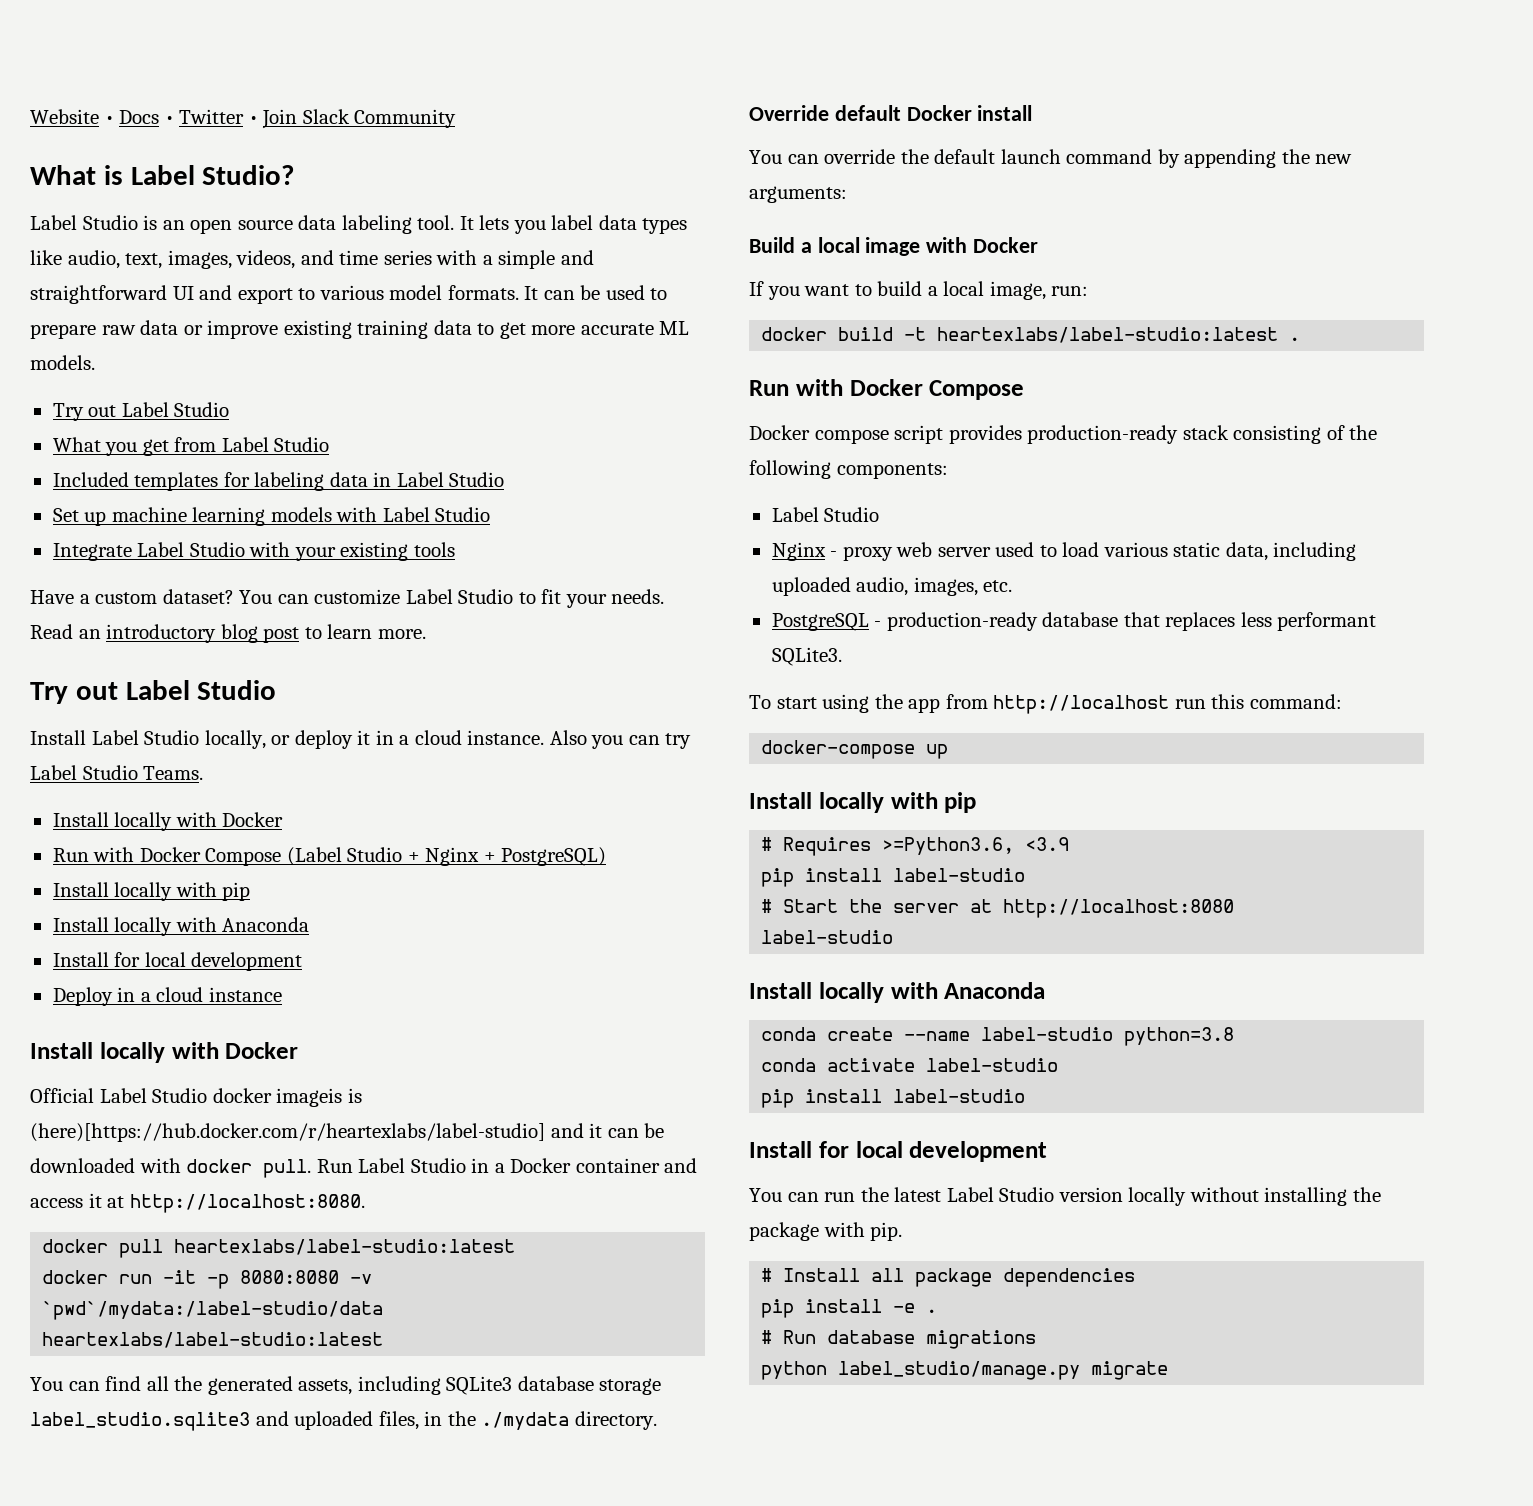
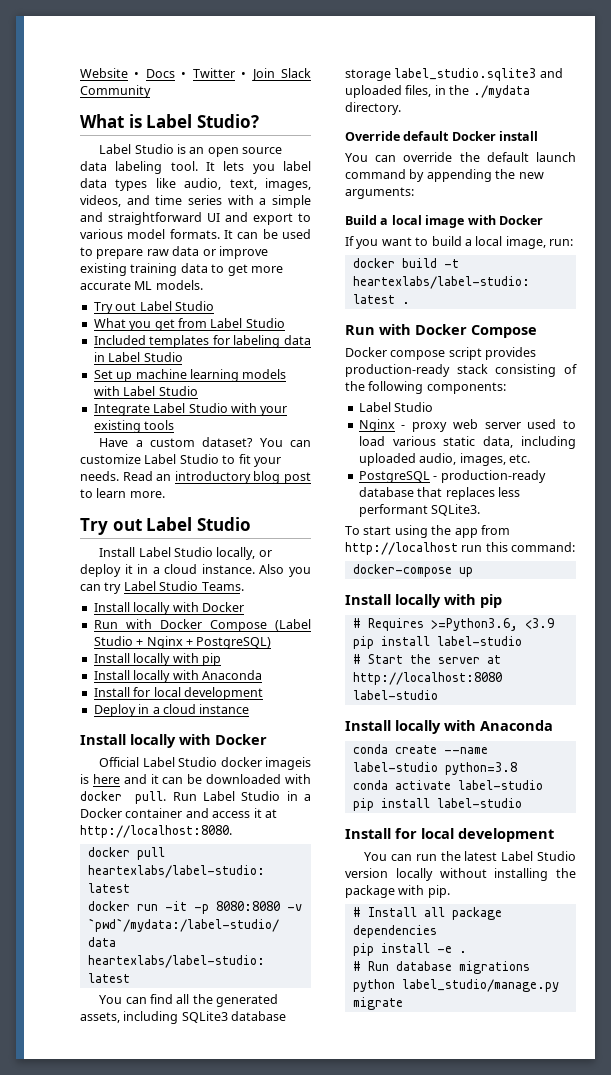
- Official Label Studio docker imageis is (here)[https://hub.docker.com/r/heartexlabs/label-studio] and it can be downloaded with docker pull.
+ Official Label Studio docker imageis is here and it can be downloaded with docker pull.

